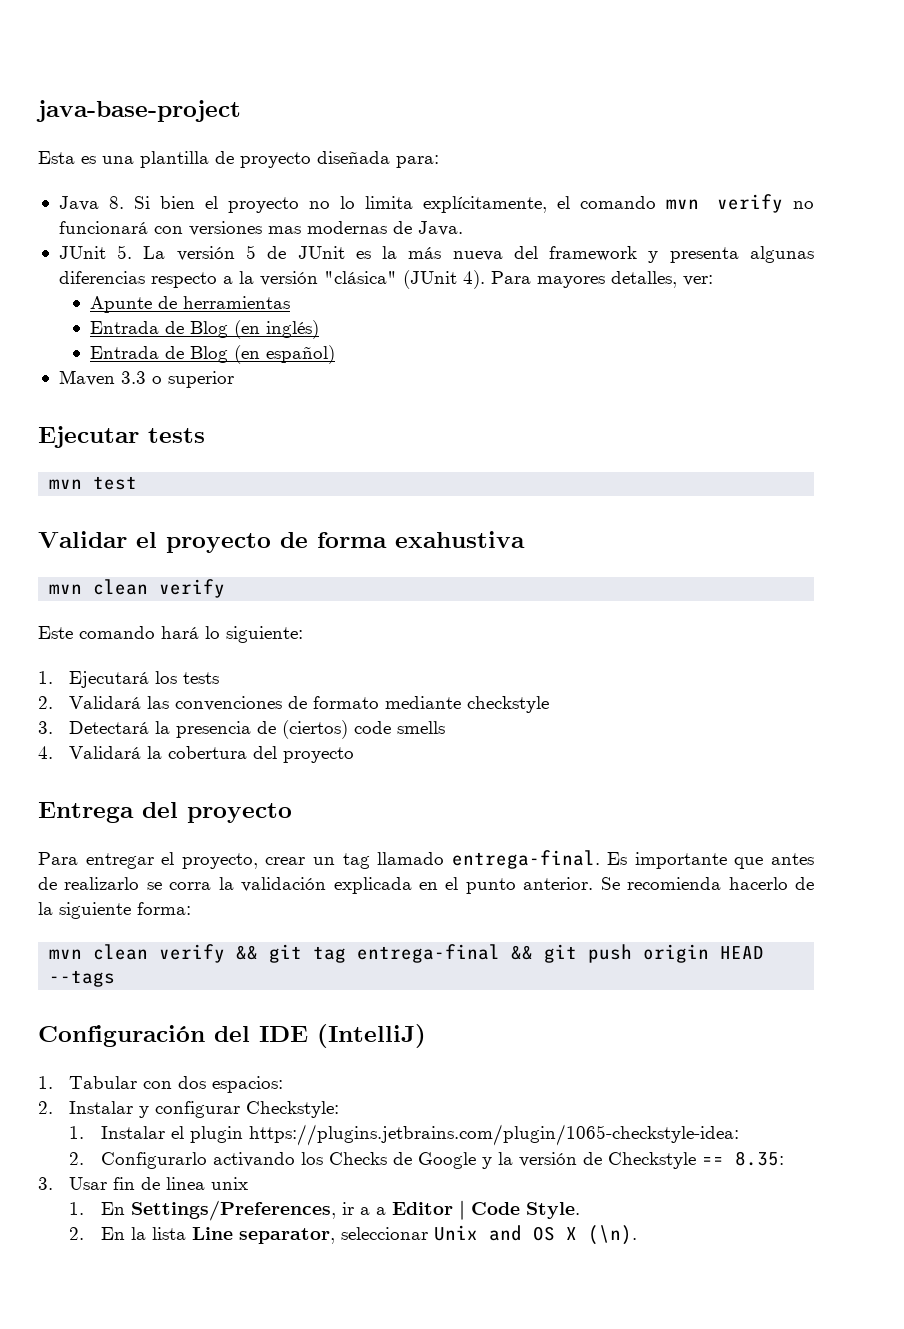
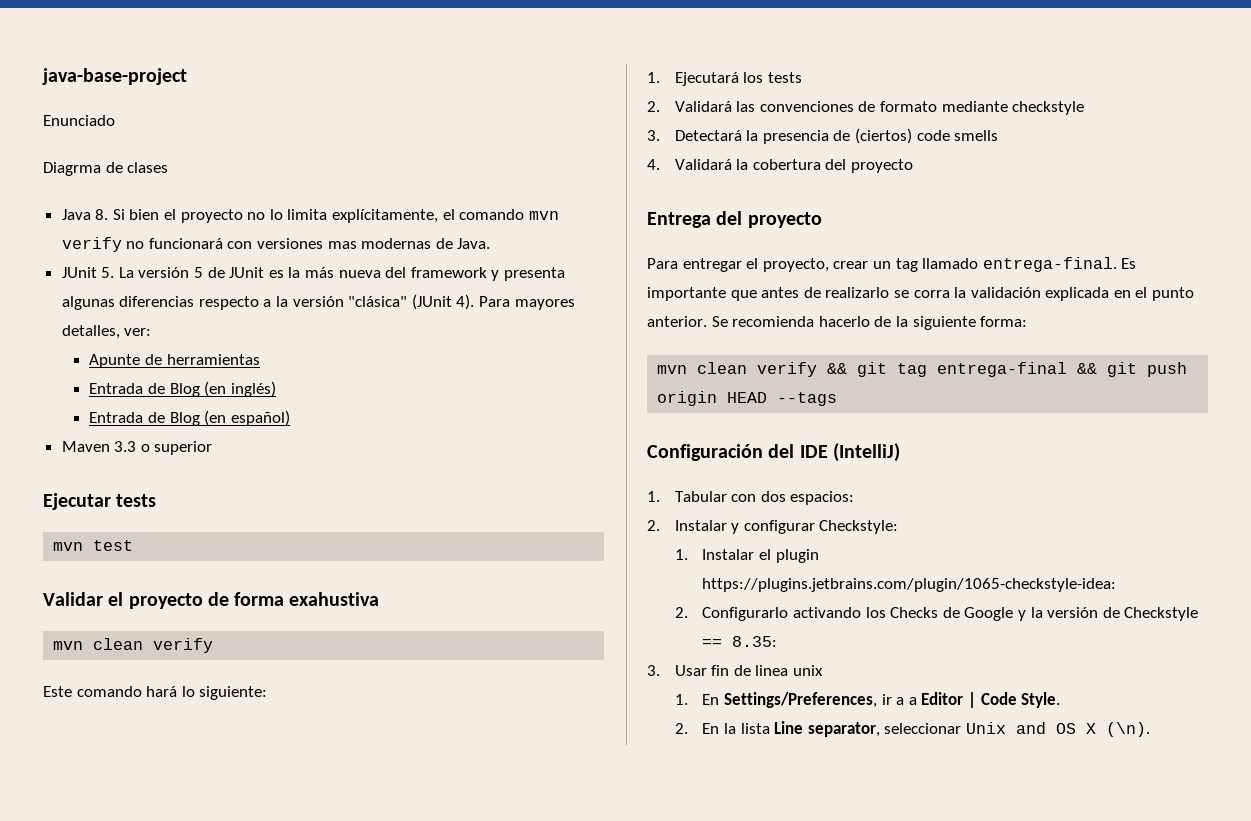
- Esta es una plantilla de proyecto diseñada para:
+ Enunciado
+ Diagrma de clases

